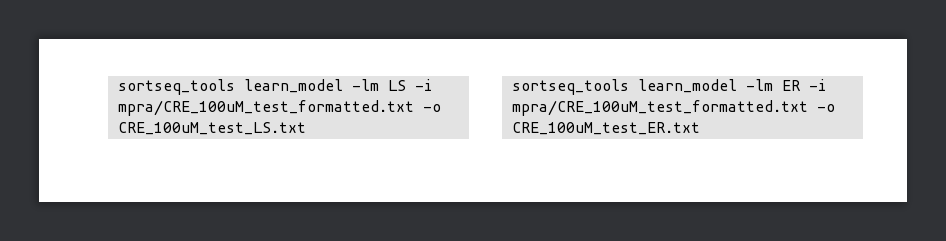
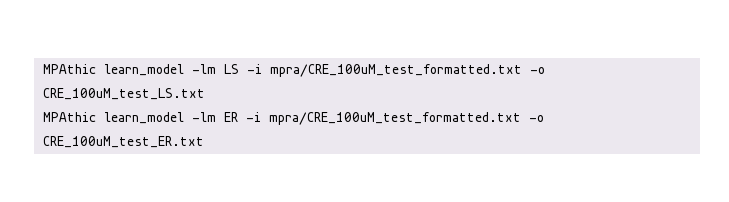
- sortseq_tools learn_model -lm LS -i mpra/CRE_100uM_test_formatted.txt -o CRE_100uM_test_LS.txt
+ MPAthic learn_model -lm LS -i mpra/CRE_100uM_test_formatted.txt -o CRE_100uM_test_LS.txt
- sortseq_tools learn_model -lm ER -i mpra/CRE_100uM_test_formatted.txt -o CRE_100uM_test_ER.txt
+ MPAthic learn_model -lm ER -i mpra/CRE_100uM_test_formatted.txt -o CRE_100uM_test_ER.txt

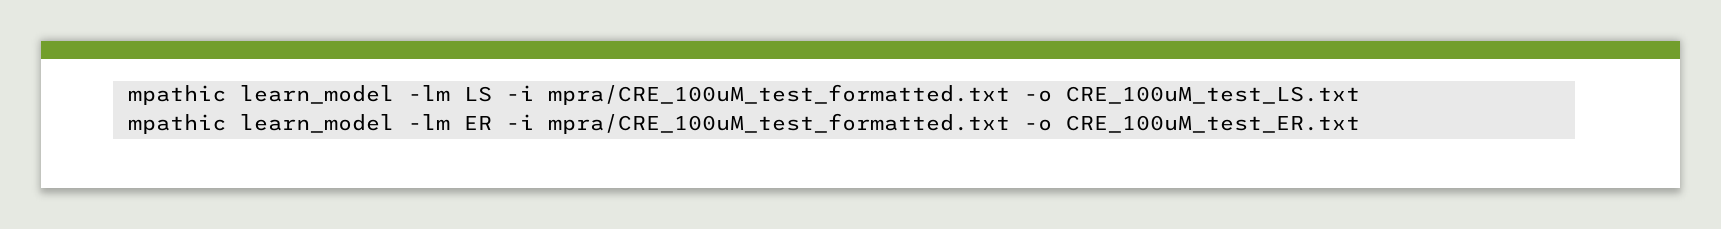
- MPAthic learn_model -lm LS -i mpra/CRE_100uM_test_formatted.txt -o CRE_100uM_test_LS.txt
+ mpathic learn_model -lm LS -i mpra/CRE_100uM_test_formatted.txt -o CRE_100uM_test_LS.txt
- MPAthic learn_model -lm ER -i mpra/CRE_100uM_test_formatted.txt -o CRE_100uM_test_ER.txt
+ mpathic learn_model -lm ER -i mpra/CRE_100uM_test_formatted.txt -o CRE_100uM_test_ER.txt

